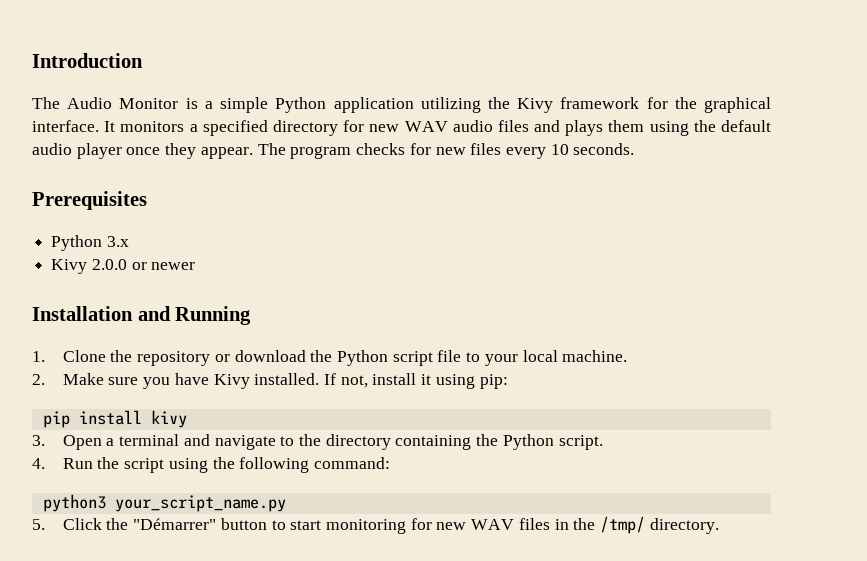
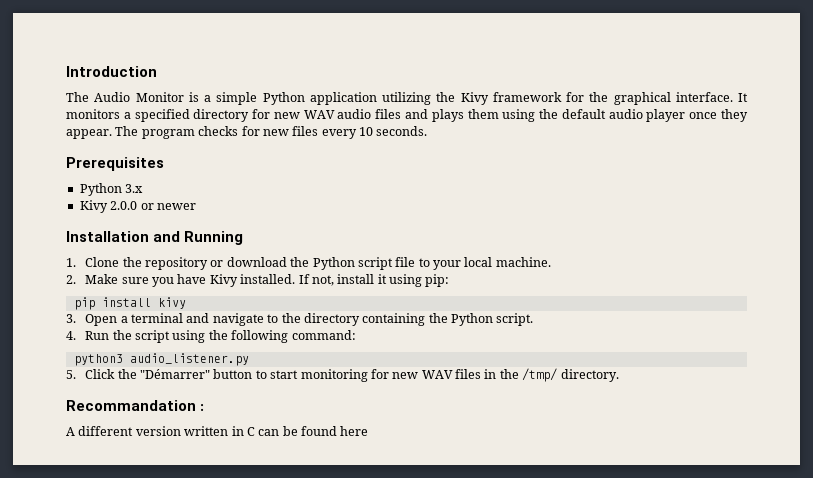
- python3 your_script_name.py
+ python3 audio_listener.py
+ Recommandation :
+ A different version written in C can be found here

